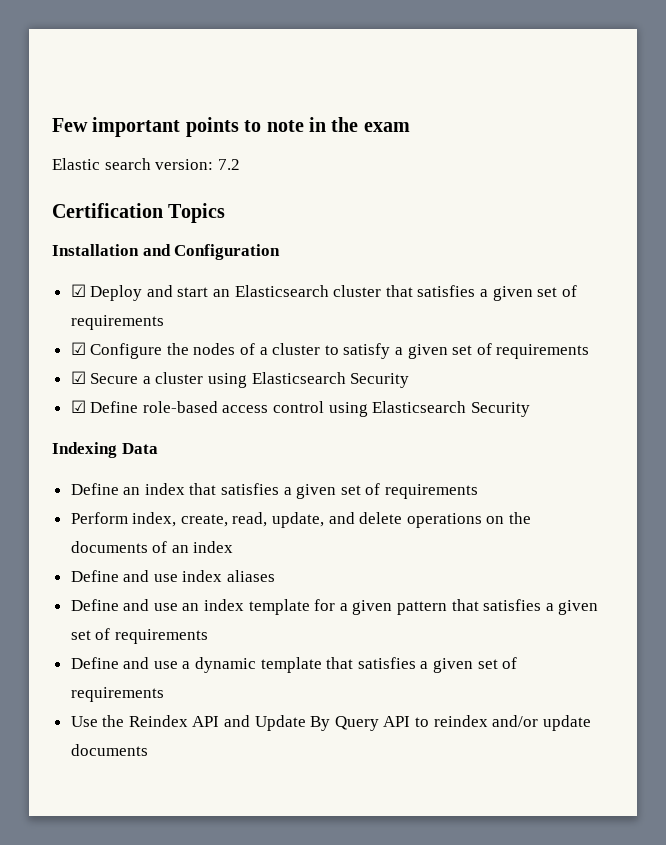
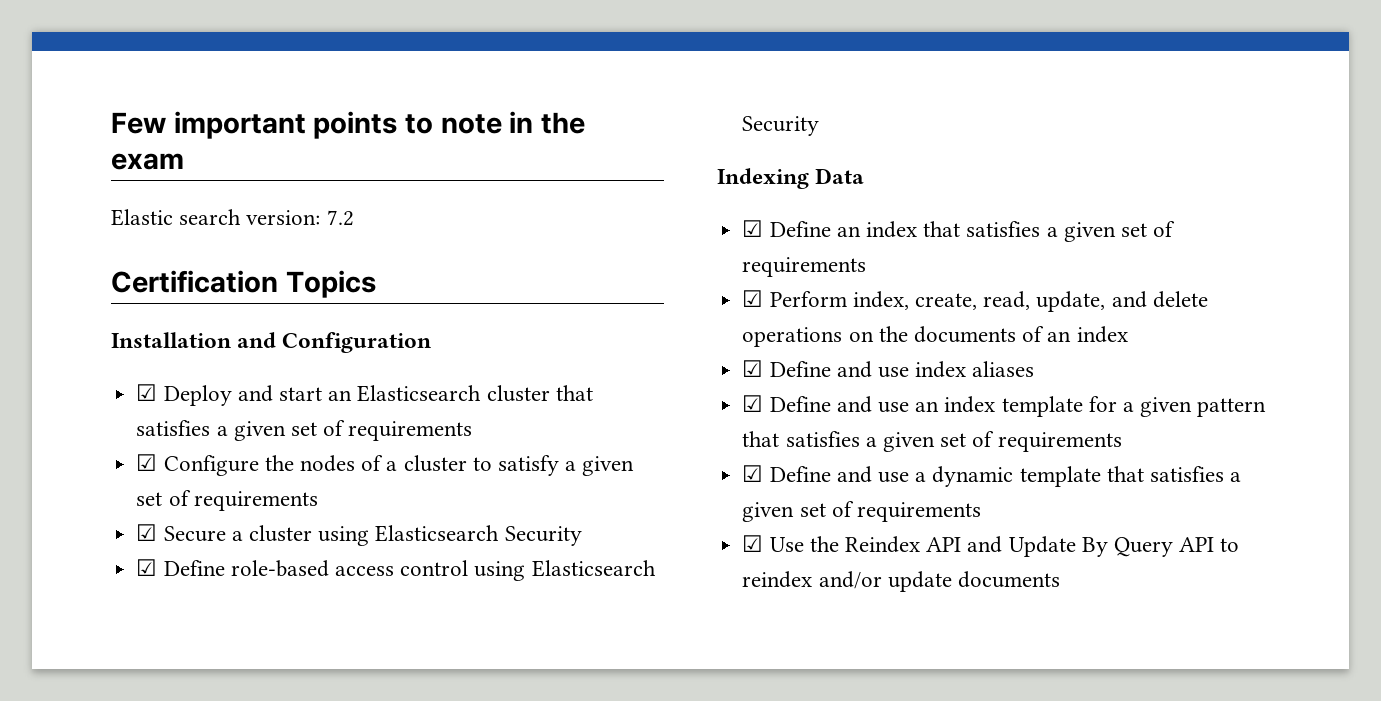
- Define an index that satisfies a given set of requirements
+ ☑ Define an index that satisfies a given set of requirements
- Perform index, create, read, update, and delete operations on the documents of an index
+ ☑ Perform index, create, read, update, and delete operations on the documents of an index
- Define and use index aliases
+ ☑ Define and use index aliases
- Define and use an index template for a given pattern that satisfies a given set of requirements
+ ☑ Define and use an index template for a given pattern that satisfies a given set of requirements
- Define and use a dynamic template that satisfies a given set of requirements
+ ☑ Define and use a dynamic template that satisfies a given set of requirements
- Use the Reindex API and Update By Query API to reindex and/or update documents
+ ☑ Use the Reindex API and Update By Query API to reindex and/or update documents

